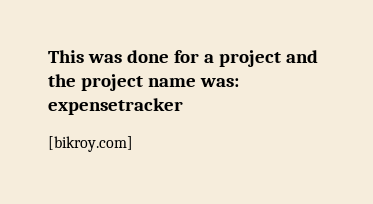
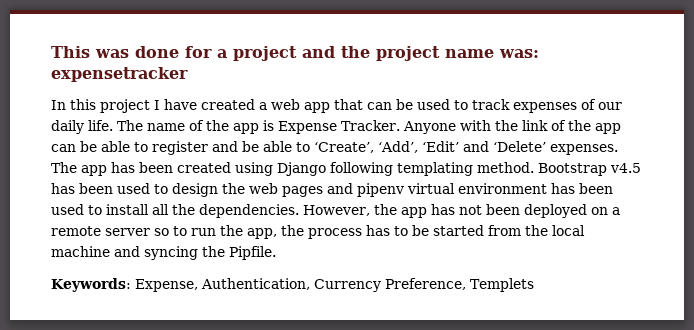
- [bikroy.com]
+ In this project I have created a web app that can be used to track expenses of our daily life. The name of the app is Expense Tracker. Anyone with the link of the app can be able to register and be able to ‘Create’, ‘Add’, ‘Edit’ and ‘Delete’ expenses. The app has been created using Django following templating method. Bootstrap v4.5 has been used to design the web pages and pipenv virtual environment has been used to install all the dependencies. However, the app has not been deployed on a remote server so to run the app, the process has to be started from the local machine and syncing the Pipfile.
+ Keywords: Expense, Authentication, Currency Preference, Templets

